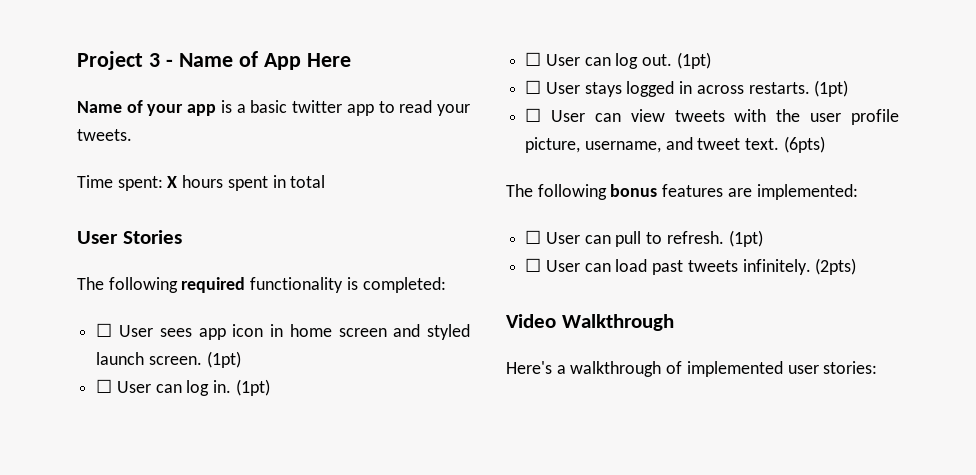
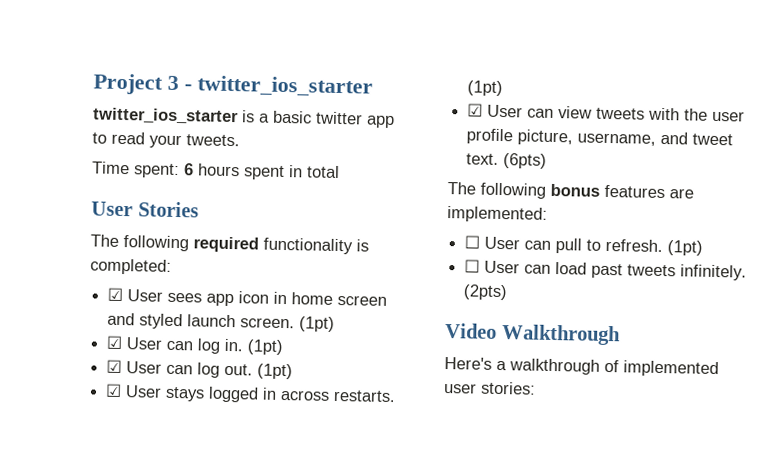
- Project 3 - Name of App Here
- Name of your app is a basic twitter app to read your tweets.
+ Project 3 - twitter_ios_starter
+ twitter_ios_starter is a basic twitter app to read your tweets.
- Time spent: X hours spent in total
+ Time spent: 6 hours spent in total
- ☐ User sees app icon in home screen and styled launch screen.
+ ☑ User sees app icon in home screen and styled launch screen.
- ☐ User can log in.
+ ☑ User can log in.
- ☐ User can log out.
+ ☑ User can log out.
- ☐ User stays logged in across restarts.
+ ☑ User stays logged in across restarts.
- ☐ User can view tweets with the user profile picture, username, and tweet text.
+ ☑ User can view tweets with the user profile picture, username, and tweet text.

